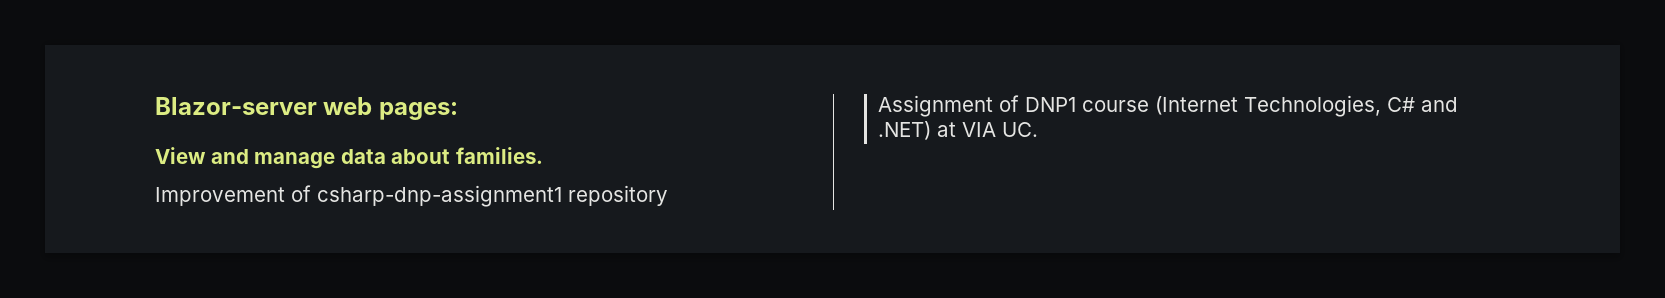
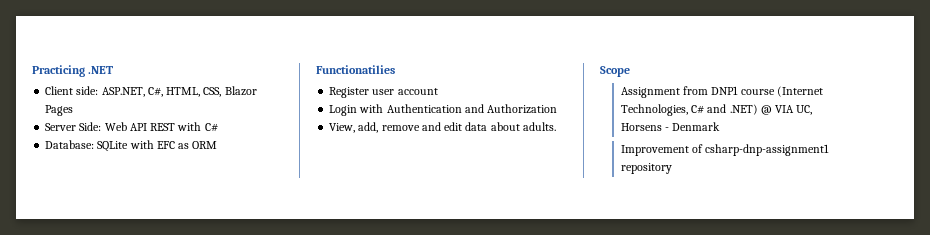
- Blazor-server web pages:
- View and manage data about families.
- Improvement of csharp-dnp-assignment1 repository
+ Practicing .NET
+ Client side: ASP.NET, C#, HTML, CSS, Blazor Pages
+ Server Side: Web API REST with C#
+ Database: SQLite with EFC as ORM
+ Functionatilies
+ Register user account
+ Login with Authentication and Authorization
+ View, add, remove and edit data about adults.
+ Scope
- Assignment of DNP1 course (Internet Technologies, C# and .NET) at VIA UC.
+ Assignment from DNP1 course (Internet Technologies, C# and .NET) @ VIA UC, Horsens - Denmark
+ Improvement of csharp-dnp-assignment1 repository

